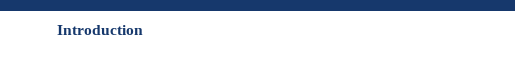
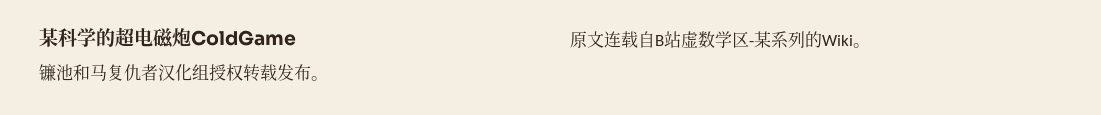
- Introduction
+ 某科学的超电磁炮ColdGame
+ 镰池和马复仇者汉化组授权转载发布。
+ 原文连载自B站虚数学区-某系列的Wiki。

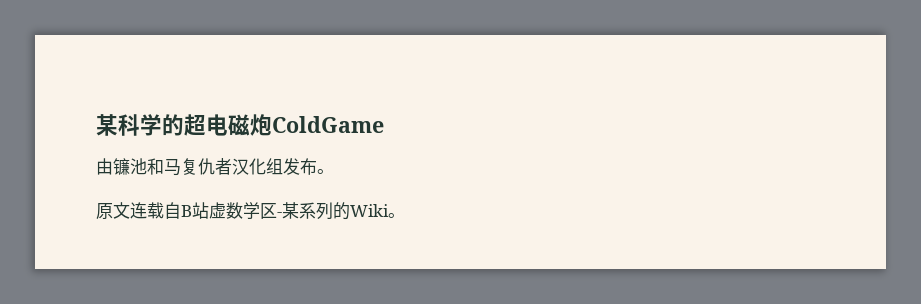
- 镰池和马复仇者汉化组授权转载发布。
+ 由镰池和马复仇者汉化组发布。

